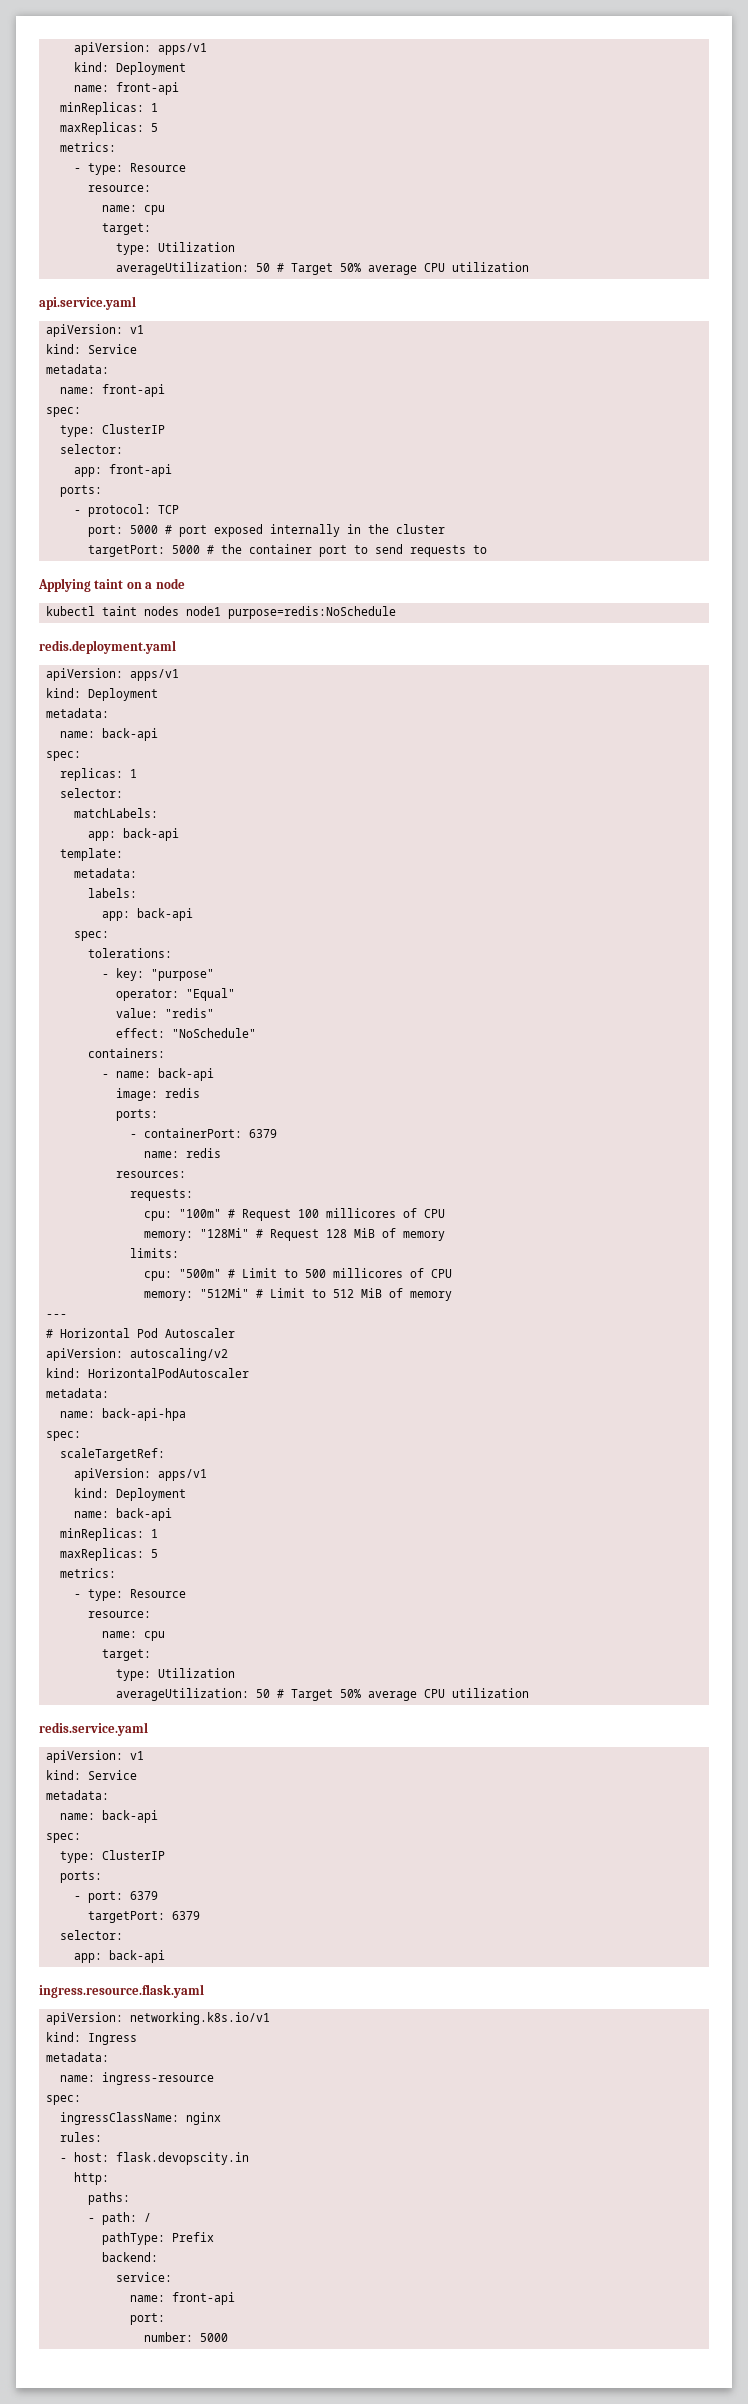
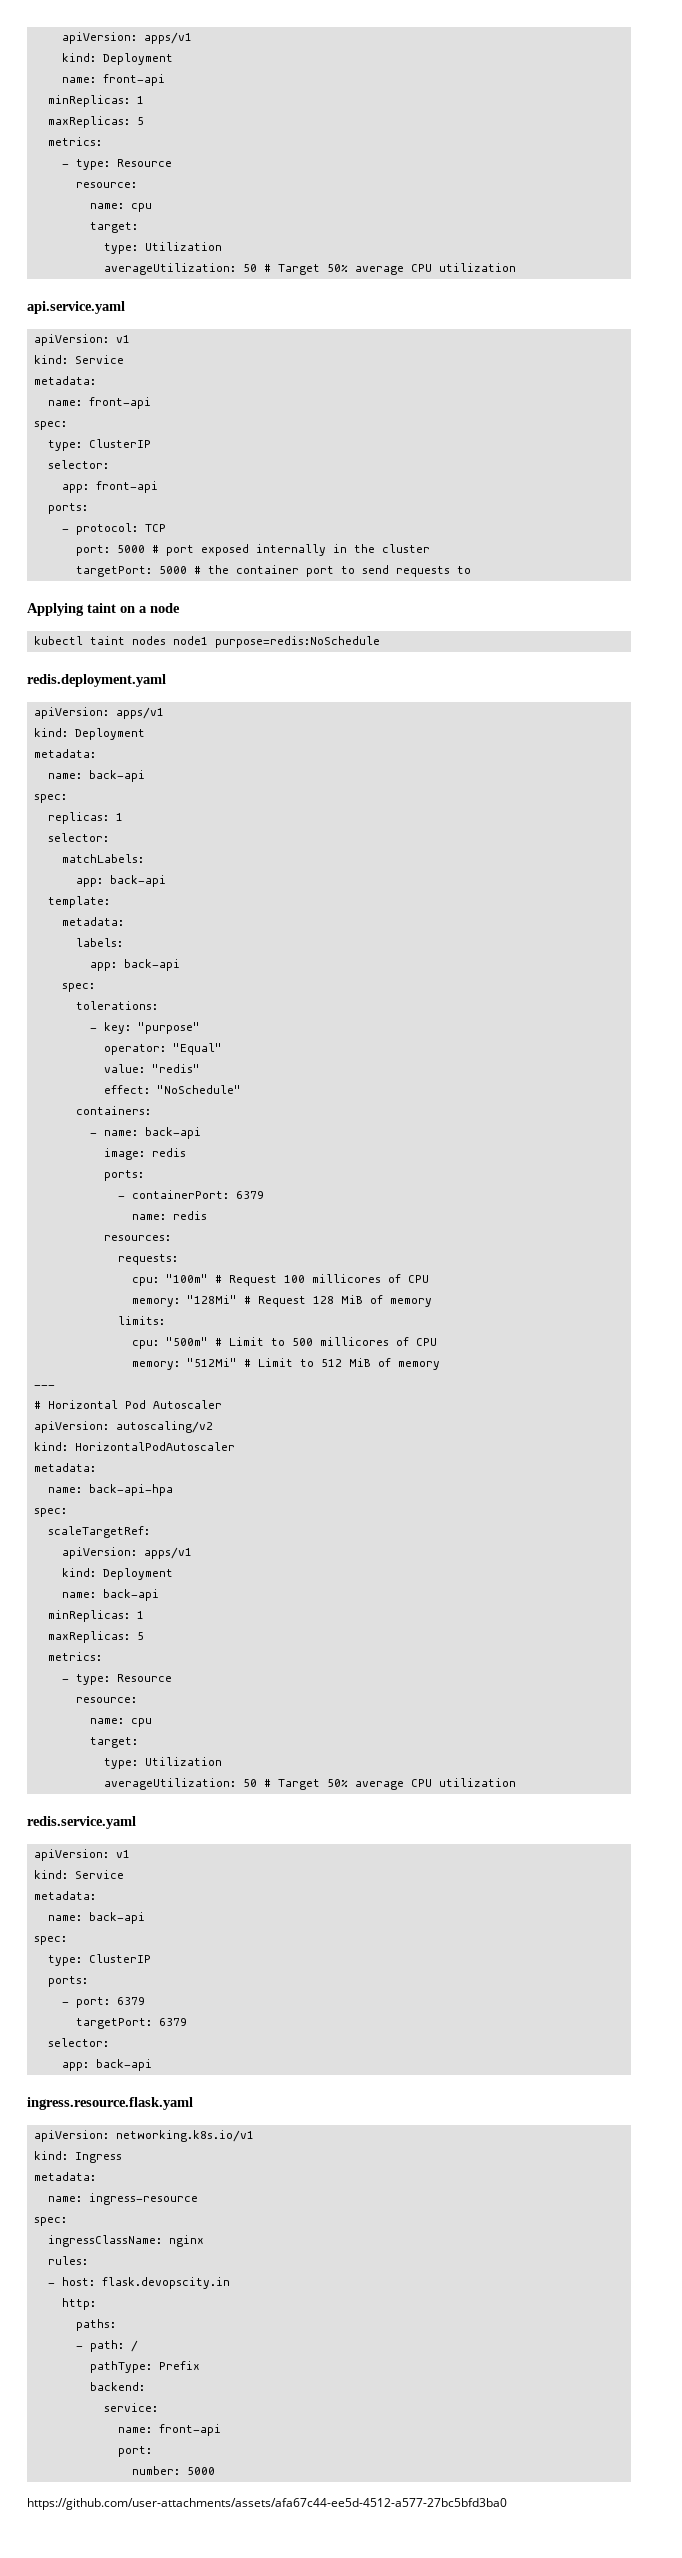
+ https://github.com/user-attachments/assets/afa67c44-ee5d-4512-a577-27bc5bfd3ba0

